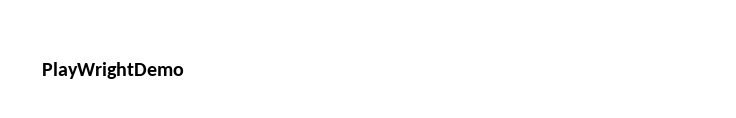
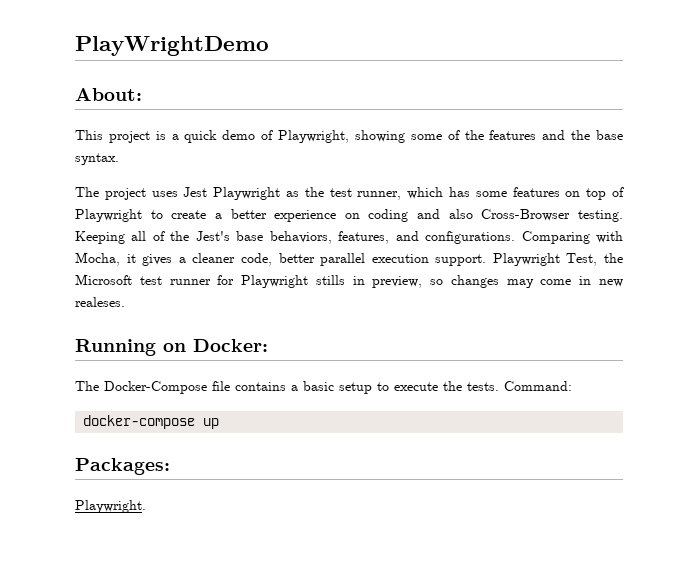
+ About:
+ This project is a quick demo of Playwright, showing some of the features and the base syntax.
+ The project uses Jest Playwright as the test runner, which has some features on top of Playwright to create a better experience on coding and also Cross-Browser testing. Keeping all of the Jest's base behaviors, features, and configurations. Comparing with Mocha, it gives a cleaner code, better parallel execution support. Playwright Test, the Microsoft test runner for Playwright stills in preview, so changes may come in new realeses.
+ Running on Docker:
+ The Docker-Compose file contains a basic setup to execute the tests. Command:
+ docker-compose up
+ Packages:
+ Playwright.

